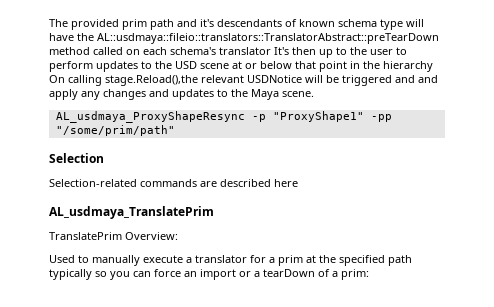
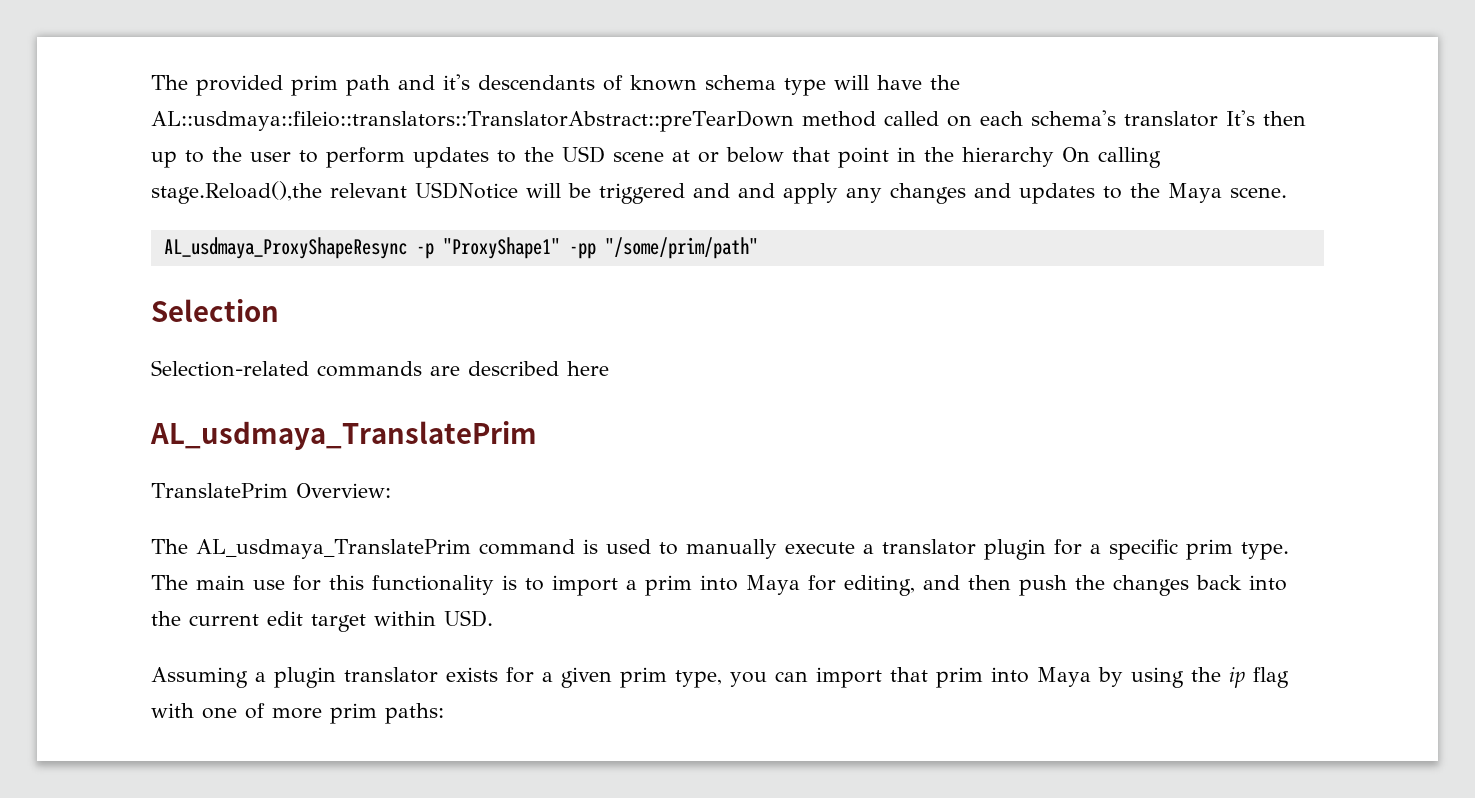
- Used to manually execute a translator for a prim at the specified path typically so you can force an import or a tearDown of a prim:
+ The AL_usdmaya_TranslatePrim command is used to manually execute a translator plugin for a specific prim type. The main use for this functionality is to import a prim into Maya for editing, and then push the changes back into the current edit target within USD.
+ Assuming a plugin translator exists for a given prim type, you can import that prim into Maya by using the ip flag with one of more prim paths:

